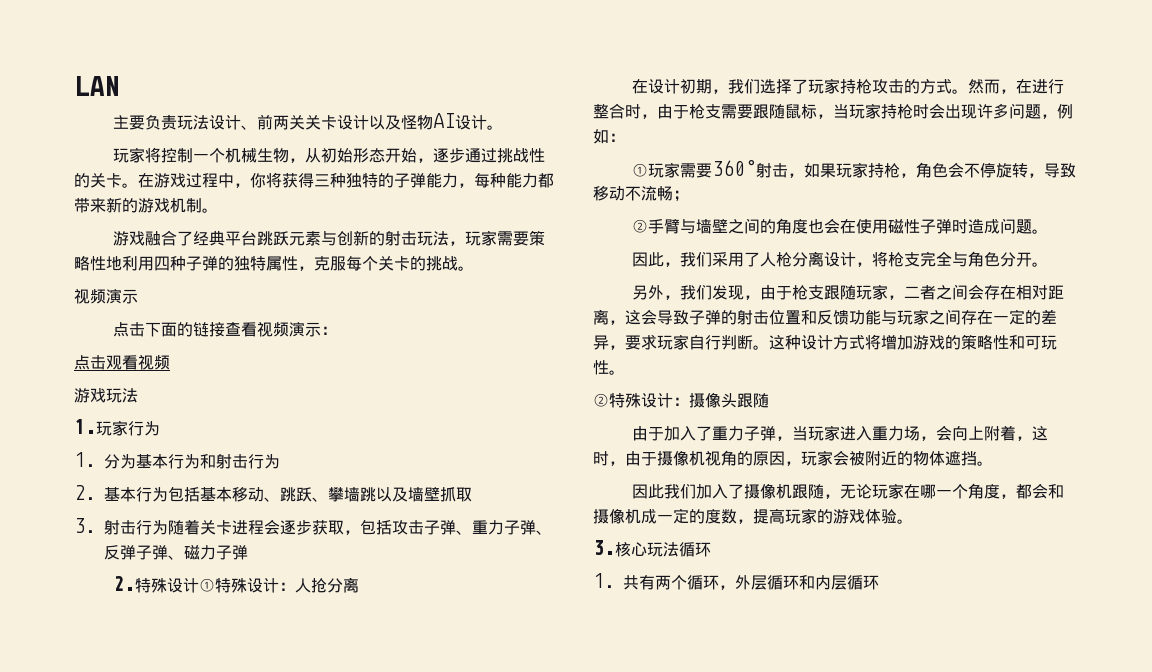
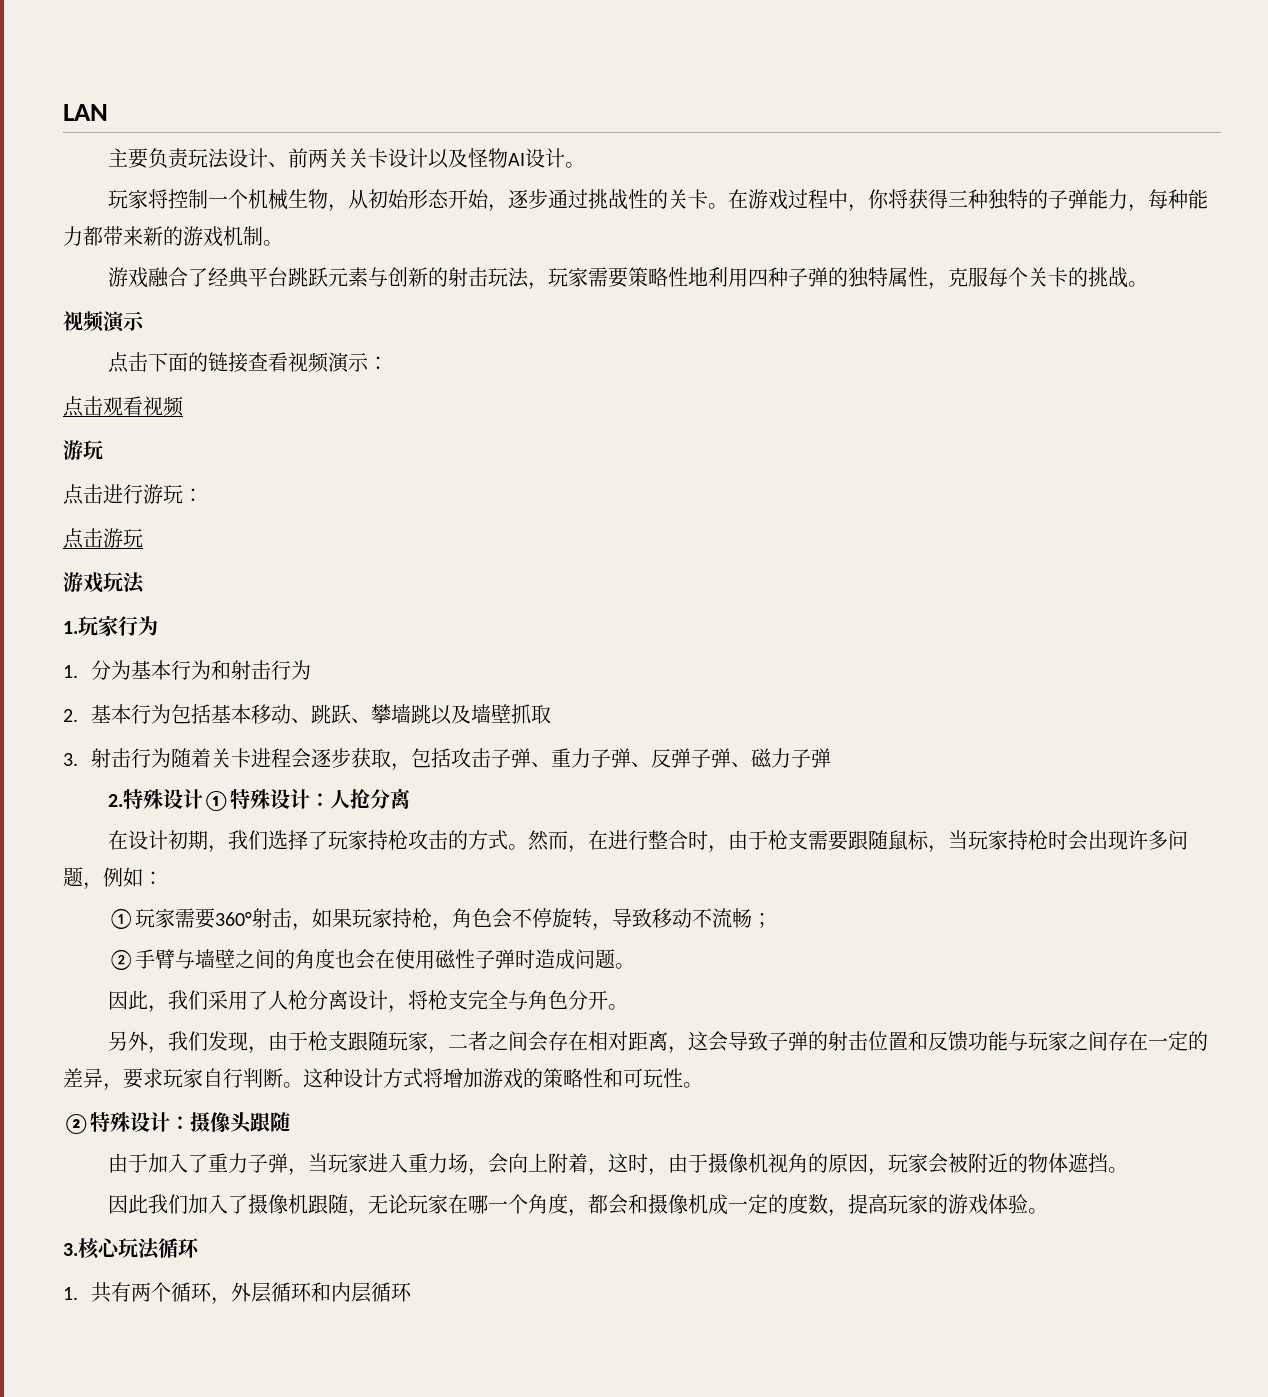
  点击观看视频
+ 游玩
+ 点击进行游玩：
+ 点击游玩

